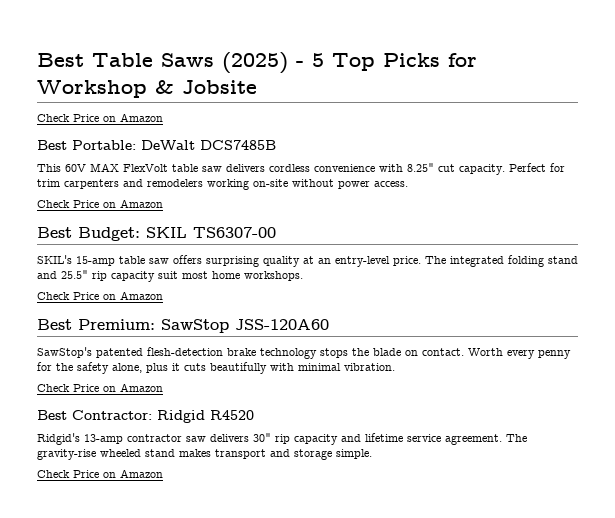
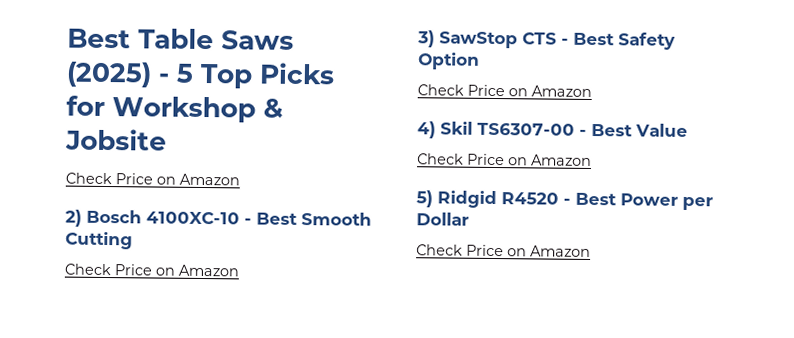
- Best Portable: DeWalt DCS7485B
- This 60V MAX FlexVolt table saw delivers cordless convenience with 8.25" cut capacity. Perfect for trim carpenters and remodelers working on-site without power access.
+ 2) Bosch 4100XC-10 - Best Smooth Cutting
  Check Price on Amazon
- Best Budget: SKIL TS6307-00
- SKIL's 15-amp table saw offers surprising quality at an entry-level price. The integrated folding stand and 25.5" rip capacity suit most home workshops.
+ 3) SawStop CTS - Best Safety Option
  Check Price on Amazon
- Best Premium: SawStop JSS-120A60
- SawStop's patented flesh-detection brake technology stops the blade on contact. Worth every penny for the safety alone, plus it cuts beautifully with minimal vibration.
+ 4) Skil TS6307-00 - Best Value
  Check Price on Amazon
- Best Contractor: Ridgid R4520
- Ridgid's 13-amp contractor saw delivers 30" rip capacity and lifetime service agreement. The gravity-rise wheeled stand makes transport and storage simple.
+ 5) Ridgid R4520 - Best Power per Dollar

